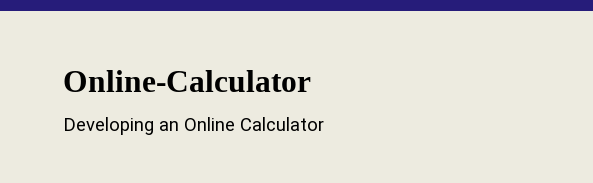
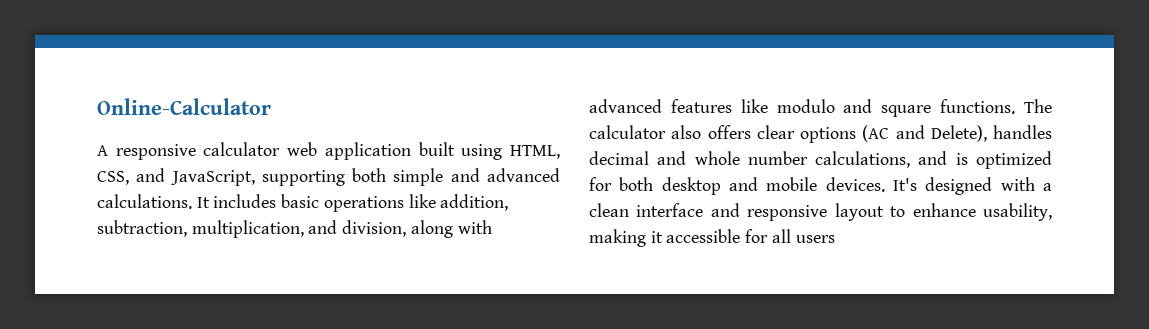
- Developing an Online Calculator
+ A responsive calculator web application built using HTML, CSS, and JavaScript, supporting both simple and advanced calculations. It includes basic operations like addition, subtraction, multiplication, and division, along with advanced features like modulo and square functions. The calculator also offers clear options (AC and Delete), handles decimal and whole number calculations, and is optimized for both desktop and mobile devices. It's designed with a clean interface and responsive layout to enhance usability, making it accessible for all users

